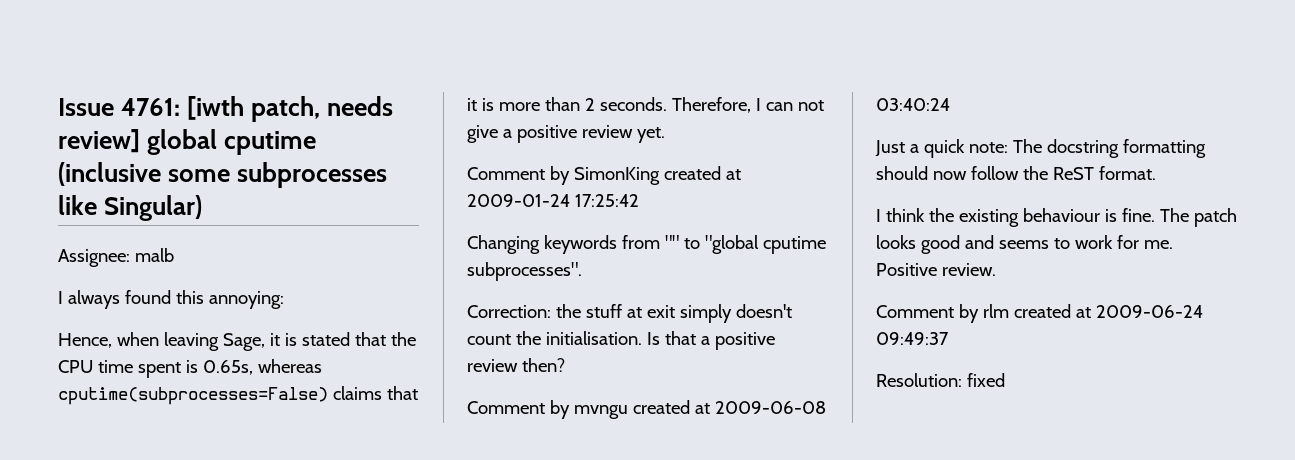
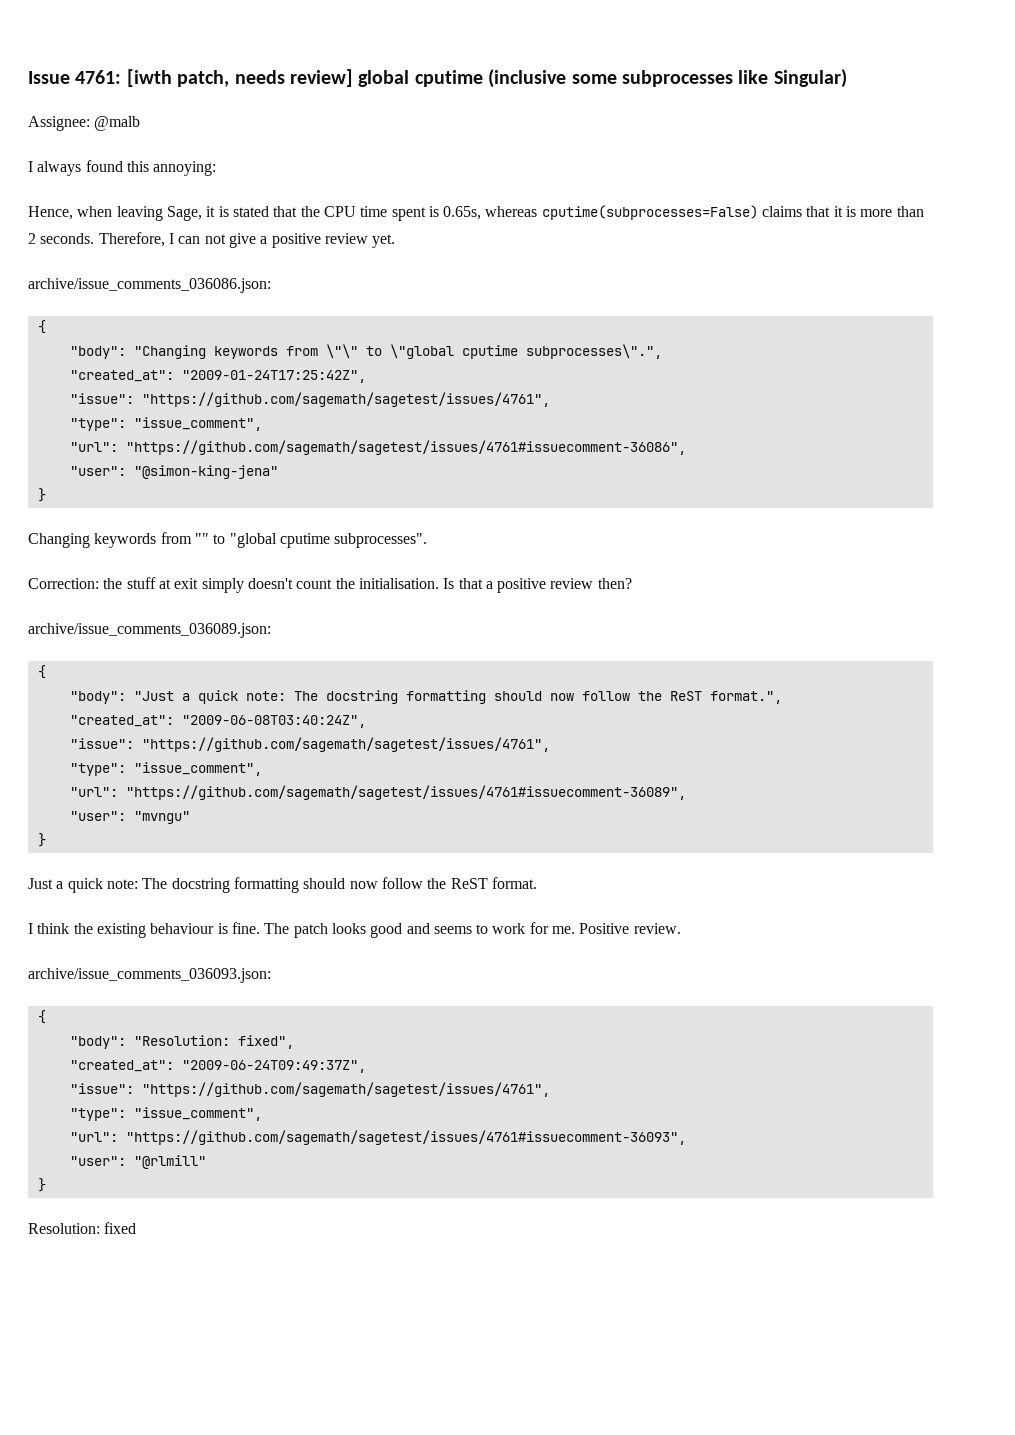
- Assignee: malb
+ Assignee: @malb
- Comment by SimonKing created at 2009-01-24 17:25:42
+ archive/issue_comments_036086.json:
+ {
+ "body": "Changing keywords from \"\" to \"global cputime subprocesses\".",
+ "created_at": "2009-01-24T17:25:42Z",
+ "issue": "https://github.com/sagemath/sagetest/issues/4761",
+ "type": "issue_comment",
+ "url": "https://github.com/sagemath/sagetest/issues/4761#issuecomment-36086",
+ "user": "@simon-king-jena"
+ }
- Comment by mvngu created at 2009-06-08 03:40:24
+ archive/issue_comments_036089.json:
+ {
+ "body": "Just a quick note: The docstring formatting should now follow the ReST format.",
+ "created_at": "2009-06-08T03:40:24Z",
+ "issue": "https://github.com/sagemath/sagetest/issues/4761",
+ "type": "issue_comment",
+ "url": "https://github.com/sagemath/sagetest/issues/4761#issuecomment-36089",
+ "user": "mvngu"
+ }
- Comment by rlm created at 2009-06-24 09:49:37
+ archive/issue_comments_036093.json:
+ {
+ "body": "Resolution: fixed",
+ "created_at": "2009-06-24T09:49:37Z",
+ "issue": "https://github.com/sagemath/sagetest/issues/4761",
+ "type": "issue_comment",
+ "url": "https://github.com/sagemath/sagetest/issues/4761#issuecomment-36093",
+ "user": "@rlmill"
+ }

